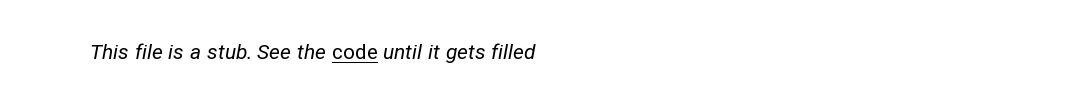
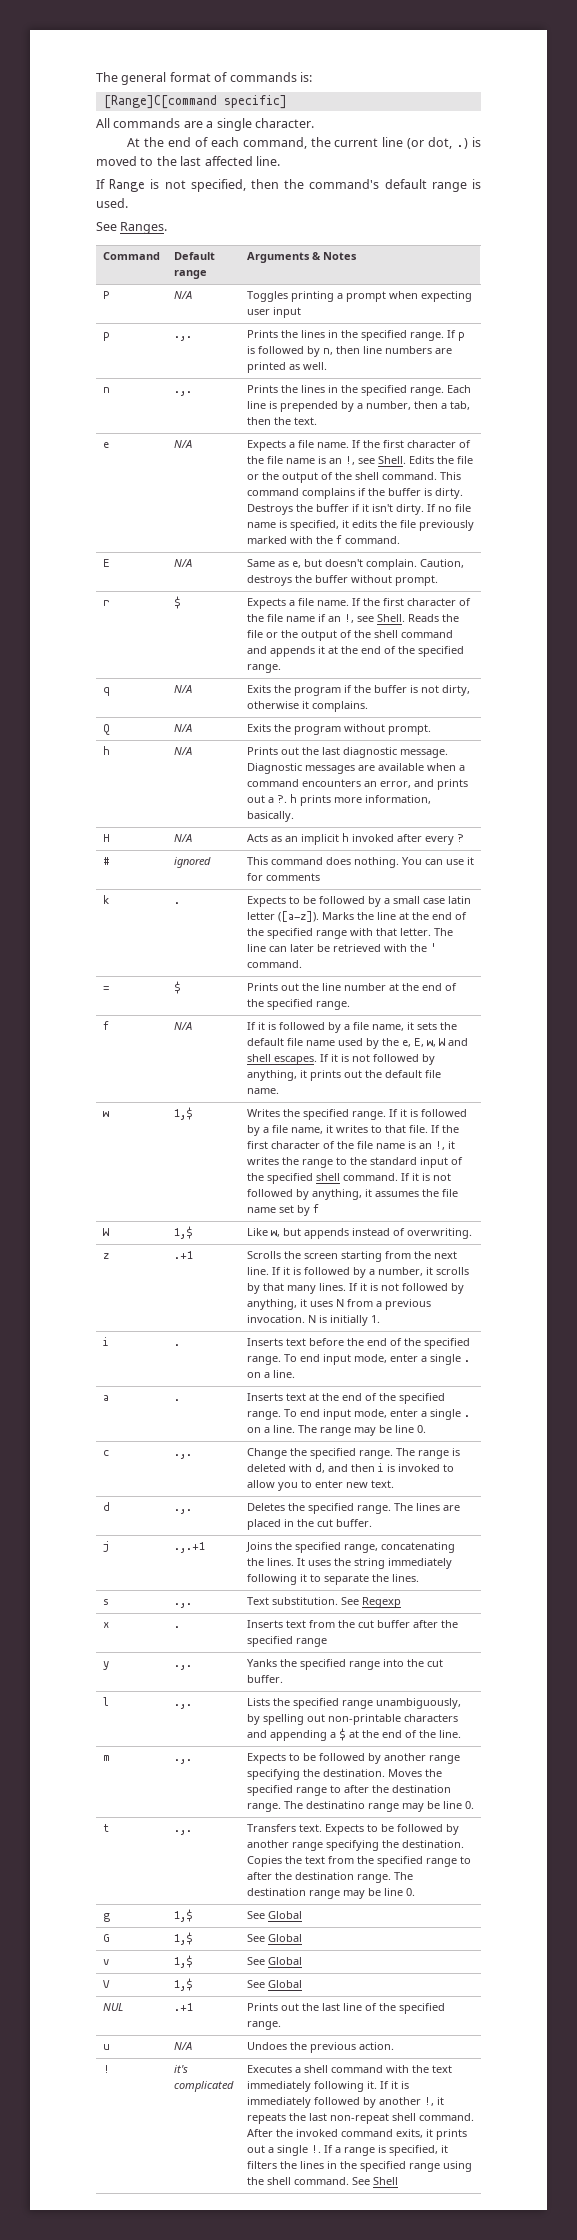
- This file is a stub. See the code until it gets filled
+ The general format of commands is:
+ [Range]C[command specific]
+ All commands are a single character.
+ At the end of each command, the current line (or dot, .) is moved to the last affected line.
+ If Range is not specified, then the command's default range is used.
+ See Ranges.
+ Command | Default range | Arguments & Notes
+ P | N/A | Toggles printing a prompt when expecting user input
+ p | .,. | Prints the lines in the specified range. If p is followed by n, then line numbers are printed as well.
+ n | .,. | Prints the lines in the specified range. Each line is prepended by a number, then a tab, then the text.
+ e | N/A | Expects a file name. If the first character of the file name is an !, see Shell. Edits the file or the output of the shell command. This command complains if the buffer is dirty. Destroys the buffer if it isn't dirty. If no file name is specified, it edits the file previously marked with the f command.
+ E | N/A | Same as e, but doesn't complain. Caution, destroys the buffer without prompt.
+ r | $ | Expects a file name. If the first character of the file name if an !, see Shell. Reads the file or the output of the shell command and appends it at the end of the specified range.
+ q | N/A | Exits the program if the buffer is not dirty, otherwise it complains.
+ Q | N/A | Exits the program without prompt.
+ h | N/A | Prints out the last diagnostic message. Diagnostic messages are available when a command encounters an error, and prints out a ?. h prints more information, basically.
+ H | N/A | Acts as an implicit h invoked after every ?
+ # | ignored | This command does nothing. You can use it for comments
+ k | . | Expects to be followed by a small case latin letter ([a-z]). Marks the line at the end of the specified range with that letter. The line can later be retrieved with the ' command.
+ = | $ | Prints out the line number at the end of the specified range.
+ f | N/A | If it is followed by a file name, it sets the default file name used by the e, E, w, W and shell escapes. If it is not followed by anything, it prints out the default file name.
+ w | 1,$ | Writes the specified range. If it is followed by a file name, it writes to that file. If the first character of the file name is an !, it writes the range to the standard input of the specified shell command. If it is not followed by anything, it assumes the file name set by f
+ W | 1,$ | Like w, but appends instead of overwriting.
+ z | .+1 | Scrolls the screen starting from the next line. If it is followed by a number, it scrolls by that many lines. If it is not followed by anything, it uses N from a previous invocation. N is initially 1.
+ i | . | Inserts text before the end of the specified range. To end input mode, enter a single . on a line.
+ a | . | Inserts text at the end of the specified range. To end input mode, enter a single . on a line. The range may be line 0.
+ c | .,. | Change the specified range. The range is deleted with d, and then i is invoked to allow you to enter new text.
+ d | .,. | Deletes the specified range. The lines are placed in the cut buffer.
+ j | .,.+1 | Joins the specified range, concatenating the lines. It uses the string immediately following it to separate the lines.
+ s | .,. | Text substitution. See Regexp
+ x | . | Inserts text from the cut buffer after the specified range
+ y | .,. | Yanks the specified range into the cut buffer.
+ l | .,. | Lists the specified range unambiguously, by spelling out non-printable characters and appending a $ at the end of the line.
+ m | .,. | Expects to be followed by another range specifying the destination. Moves the specified range to after the destination range. The destinatino range may be line 0.
+ t | .,. | Transfers text. Expects to be followed by another range specifying the destination. Copies the text from the specified range to after the destination range. The destination range may be line 0.
+ g | 1,$ | See Global
+ G | 1,$ | See Global
+ v | 1,$ | See Global
+ V | 1,$ | See Global
+ NUL | .+1 | Prints out the last line of the specified range.
+ u | N/A | Undoes the previous action.
+ ! | it's complicated | Executes a shell command with the text immediately following it. If it is immediately followed by another !, it repeats the last non-repeat shell command. After the invoked command exits, it prints out a single !. If a range is specified, it filters the lines in the specified range using the shell command. See Shell

